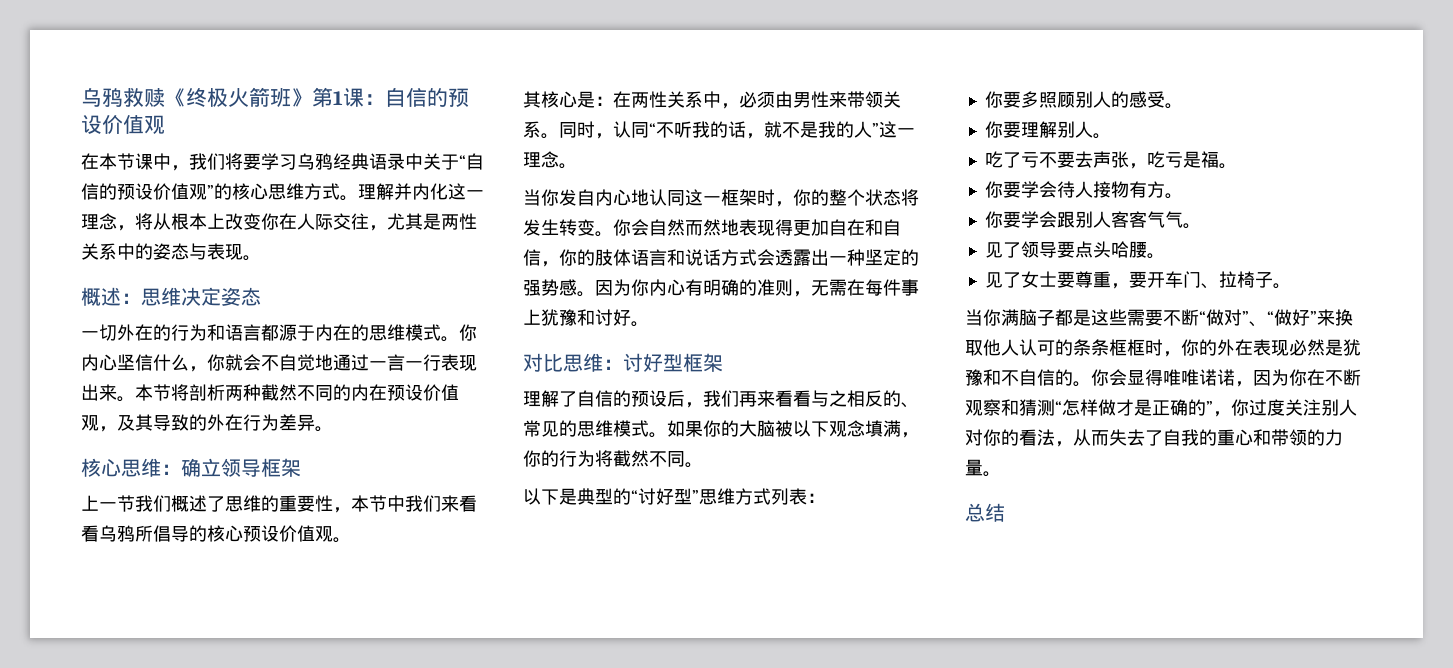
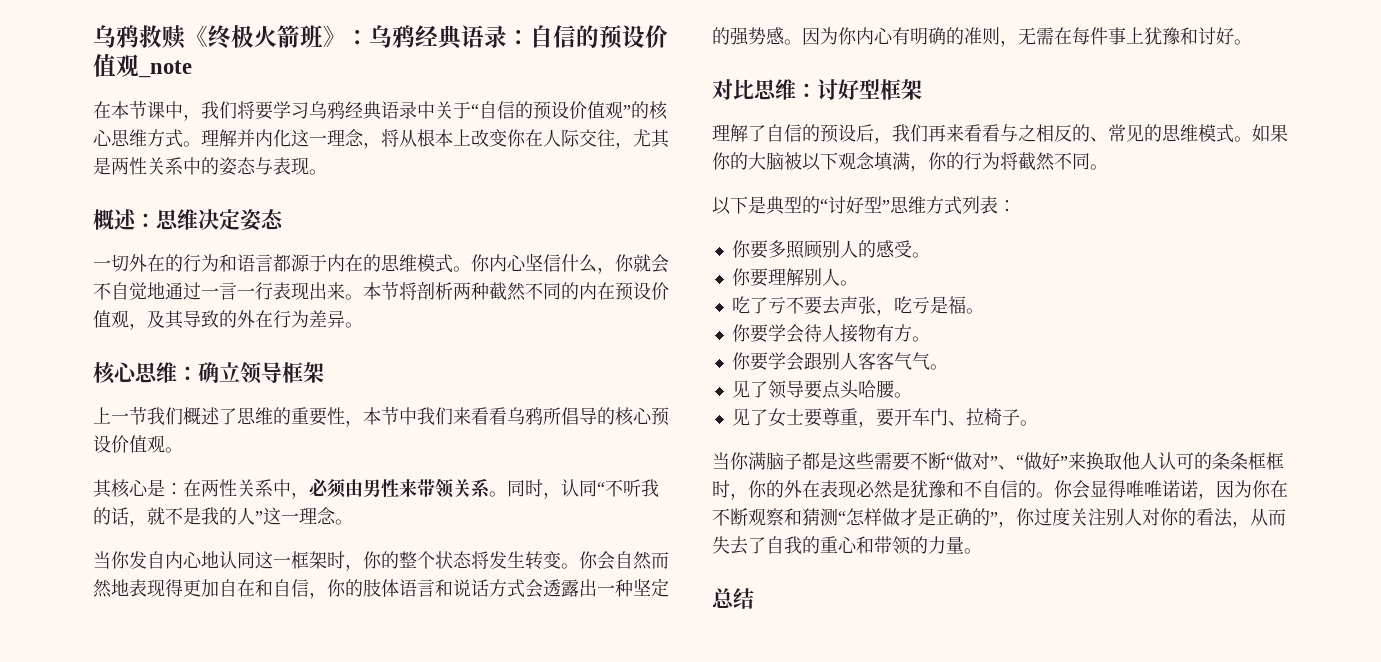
- 乌鸦救赎《终极火箭班》第1课：自信的预设价值观
+ 乌鸦救赎《终极火箭班》：乌鸦经典语录：自信的预设价值观_note

